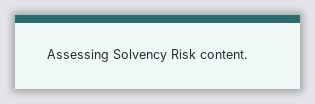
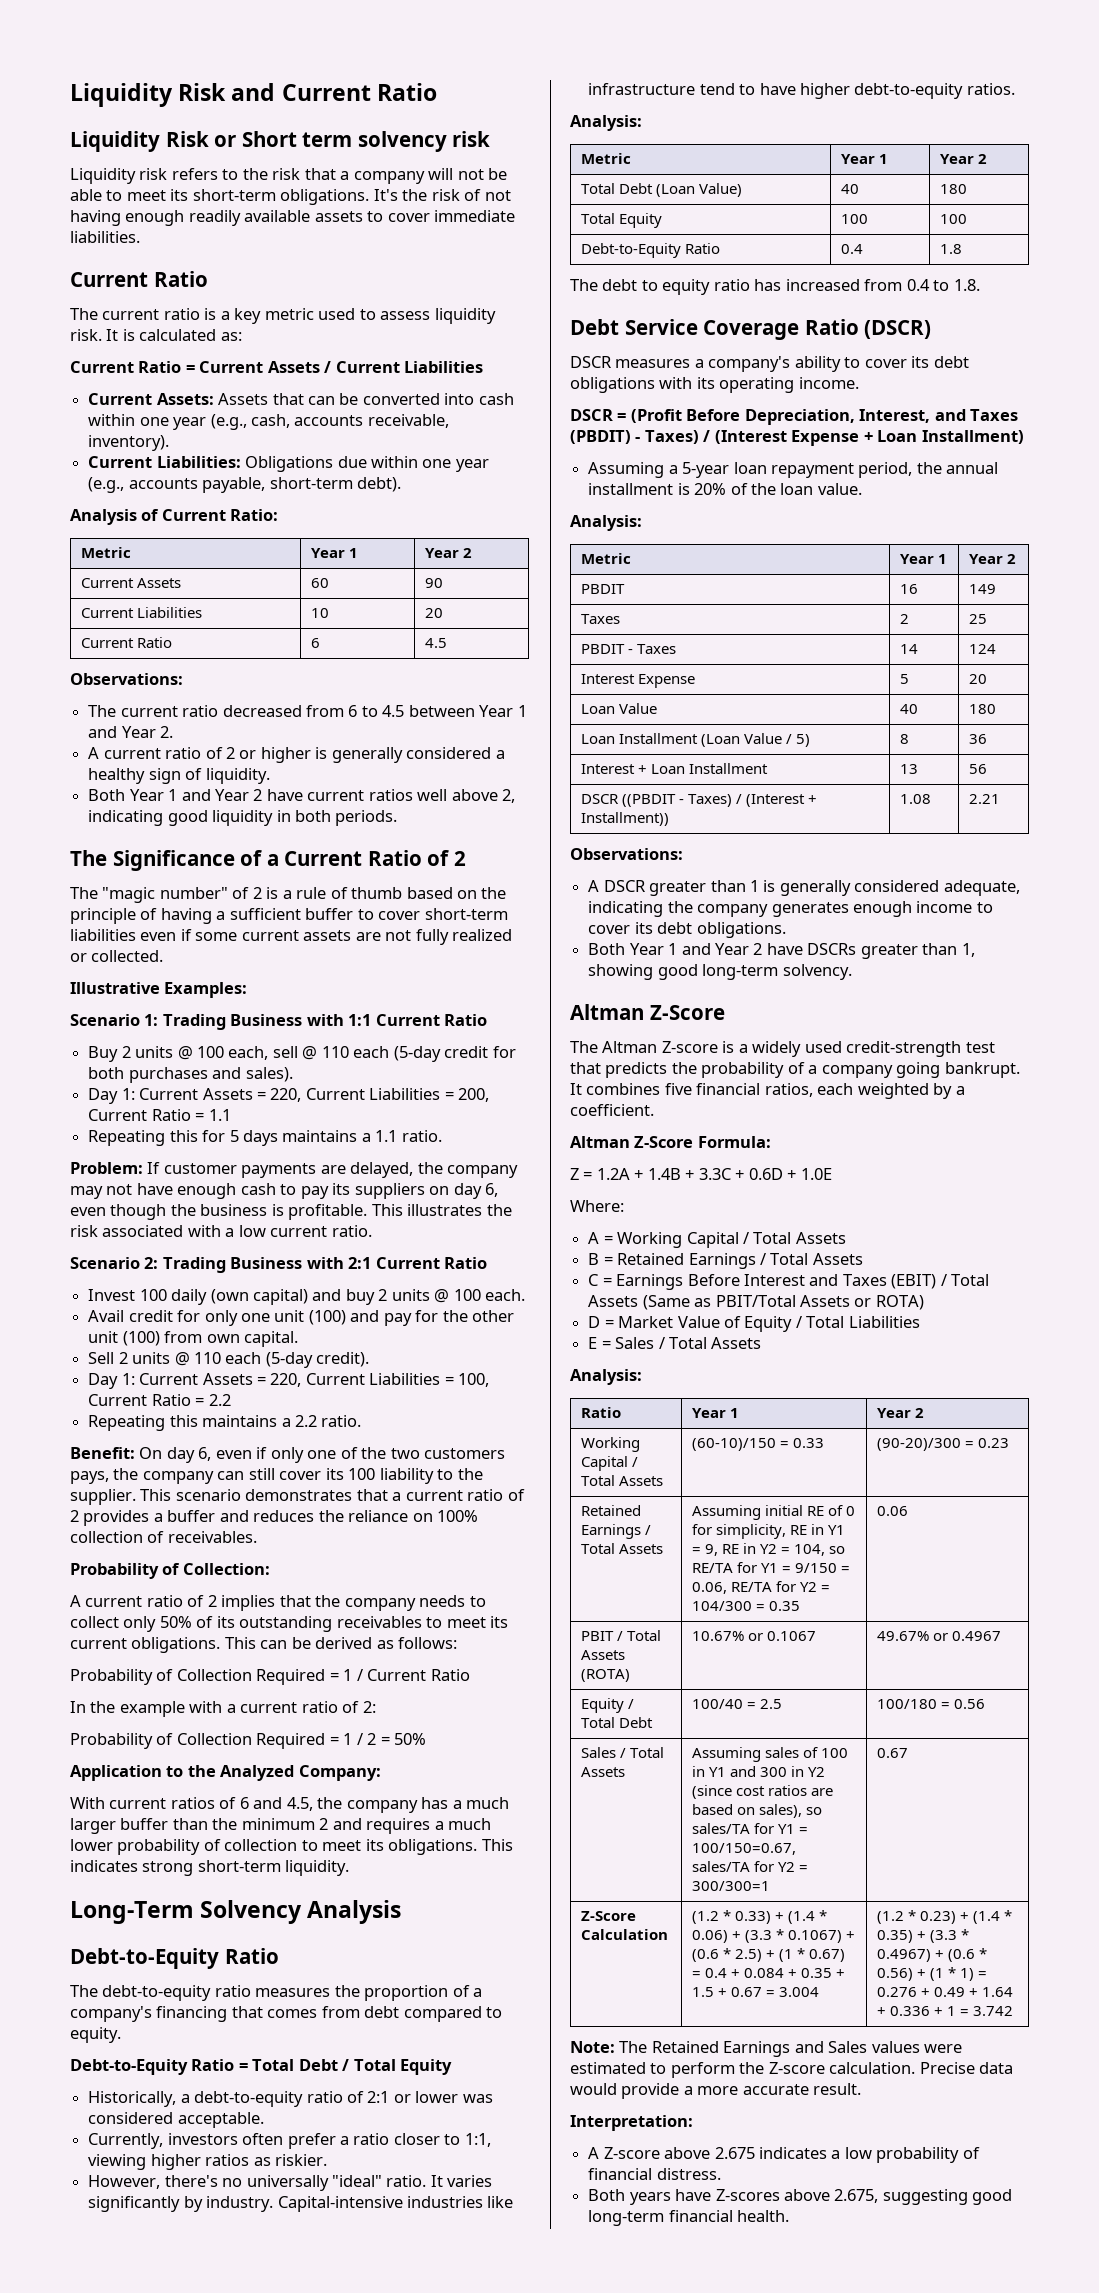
- Assessing Solvency Risk content.
+ Liquidity Risk and Current Ratio
+ Liquidity Risk or Short term solvency risk
+ Liquidity risk refers to the risk that a company will not be able to meet its short-term obligations. It's the risk of not having enough readily available assets to cover immediate liabilities.
+ Current Ratio
+ The current ratio is a key metric used to assess liquidity risk. It is calculated as:
+ Current Ratio = Current Assets / Current Liabilities
+ Current Assets: Assets that can be converted into cash within one year (e.g., cash, accounts receivable, inventory).
+ Current Liabilities: Obligations due within one year (e.g., accounts payable, short-term debt).
+ Analysis of Current Ratio:
+ Metric | Year 1 | Year 2
+ Current Assets | 60 | 90
+ Current Liabilities | 10 | 20
+ Current Ratio | 6 | 4.5
+ Observations:
+ The current ratio decreased from 6 to 4.5 between Year 1 and Year 2.
+ A current ratio of 2 or higher is generally considered a healthy sign of liquidity.
+ Both Year 1 and Year 2 have current ratios well above 2, indicating good liquidity in both periods.
+ The Significance of a Current Ratio of 2
+ The "magic number" of 2 is a rule of thumb based on the principle of having a sufficient buffer to cover short-term liabilities even if some current assets are not fully realized or collected.
+ Illustrative Examples:
+ Scenario 1: Trading Business with 1:1 Current Ratio
+ Buy 2 units @ 100 each, sell @ 110 each (5-day credit for both purchases and sales).
+ Day 1: Current Assets = 220, Current Liabilities = 200, Current Ratio = 1.1
+ Repeating this for 5 days maintains a 1.1 ratio.
+ Problem: If customer payments are delayed, the company may not have enough cash to pay its suppliers on day 6, even though the business is profitable. This illustrates the risk associated with a low current ratio.
+ Scenario 2: Trading Business with 2:1 Current Ratio
+ Invest 100 daily (own capital) and buy 2 units @ 100 each.
+ Avail credit for only one unit (100) and pay for the other unit (100) from own capital.
+ Sell 2 units @ 110 each (5-day credit).
+ Day 1: Current Assets = 220, Current Liabilities = 100, Current Ratio = 2.2
+ Repeating this maintains a 2.2 ratio.
+ Benefit: On day 6, even if only one of the two customers pays, the company can still cover its 100 liability to the supplier. This scenario demonstrates that a current ratio of 2 provides a buffer and reduces the reliance on 100% collection of receivables.
+ Probability of Collection:
+ A current ratio of 2 implies that the company needs to collect only 50% of its outstanding receivables to meet its current obligations. This can be derived as follows:
+ Probability of Collection Required = 1 / Current Ratio
+ In the example with a current ratio of 2:
+ Probability of Collection Required = 1 / 2 = 50%
+ Application to the Analyzed Company:
+ With current ratios of 6 and 4.5, the company has a much larger buffer than the minimum 2 and requires a much lower probability of collection to meet its obligations. This indicates strong short-term liquidity.
+ Long-Term Solvency Analysis
+ Debt-to-Equity Ratio
+ The debt-to-equity ratio measures the proportion of a company's financing that comes from debt compared to equity.
+ Debt-to-Equity Ratio = Total Debt / Total Equity
+ Historically, a debt-to-equity ratio of 2:1 or lower was considered acceptable.
+ Currently, investors often prefer a ratio closer to 1:1, viewing higher ratios as riskier.
+ However, there's no universally "ideal" ratio. It varies significantly by industry. Capital-intensive industries like infrastructure tend to have higher debt-to-equity ratios.
+ Analysis:
+ Metric | Year 1 | Year 2
+ Total Debt (Loan Value) | 40 | 180
+ Total Equity | 100 | 100
+ Debt-to-Equity Ratio | 0.4 | 1.8
+ The debt to equity ratio has increased from 0.4 to 1.8.
+ Debt Service Coverage Ratio (DSCR)
+ DSCR measures a company's ability to cover its debt obligations with its operating income.
+ DSCR = (Profit Before Depreciation, Interest, and Taxes (PBDIT) - Taxes) / (Interest Expense + Loan Installment)
+ Assuming a 5-year loan repayment period, the annual installment is 20% of the loan value.
+ Analysis:
+ Metric | Year 1 | Year 2
+ PBDIT | 16 | 149
+ Taxes | 2 | 25
+ PBDIT - Taxes | 14 | 124
+ Interest Expense | 5 | 20
+ Loan Value | 40 | 180
+ Loan Installment (Loan Value / 5) | 8 | 36
+ Interest + Loan Installment | 13 | 56
+ DSCR ((PBDIT - Taxes) / (Interest + Installment)) | 1.08 | 2.21
+ Observations:
+ A DSCR greater than 1 is generally considered adequate, indicating the company generates enough income to cover its debt obligations.
+ Both Year 1 and Year 2 have DSCRs greater than 1, showing good long-term solvency.
+ Altman Z-Score
+ The Altman Z-score is a widely used credit-strength test that predicts the probability of a company going bankrupt. It combines five financial ratios, each weighted by a coefficient.
+ Altman Z-Score Formula:
+ Z = 1.2A + 1.4B + 3.3C + 0.6D + 1.0E
+ Where:
+ A = Working Capital / Total Assets
+ B = Retained Earnings / Total Assets
+ C = Earnings Before Interest and Taxes (EBIT) / Total Assets (Same as PBIT/Total Assets or ROTA)
+ D = Market Value of Equity / Total Liabilities
+ E = Sales / Total Assets
+ Analysis:
+ Ratio | Year 1 | Year 2
+ Working Capital / Total Assets | (60-10)/150 = 0.33 | (90-20)/300 = 0.23
+ Retained Earnings / Total Assets | Assuming initial RE of 0 for simplicity, RE in Y1 = 9, RE in Y2 = 104, so RE/TA for Y1 = 9/150 = 0.06, RE/TA for Y2 = 104/300 = 0.35 | 0.06
+ PBIT / Total Assets (ROTA) | 10.67% or 0.1067 | 49.67% or 0.4967
+ Equity / Total Debt | 100/40 = 2.5 | 100/180 = 0.56
+ Sales / Total Assets | Assuming sales of 100 in Y1 and 300 in Y2 (since cost ratios are based on sales), so sales/TA for Y1 = 100/150=0.67, sales/TA for Y2 = 300/300=1 | 0.67
+ Z-Score Calculation | (1.2 * 0.33) + (1.4 * 0.06) + (3.3 * 0.1067) + (0.6 * 2.5) + (1 * 0.67) = 0.4 + 0.084 + 0.35 + 1.5 + 0.67 = 3.004 | (1.2 * 0.23) + (1.4 * 0.35) + (3.3 * 0.4967) + (0.6 * 0.56) + (1 * 1) = 0.276 + 0.49 + 1.64 + 0.336 + 1 = 3.742
+ Note: The Retained Earnings and Sales values were estimated to perform the Z-score calculation. Precise data would provide a more accurate result.
+ Interpretation:
+ A Z-score above 2.675 indicates a low probability of financial distress.
+ Both years have Z-scores above 2.675, suggesting good long-term financial health.

